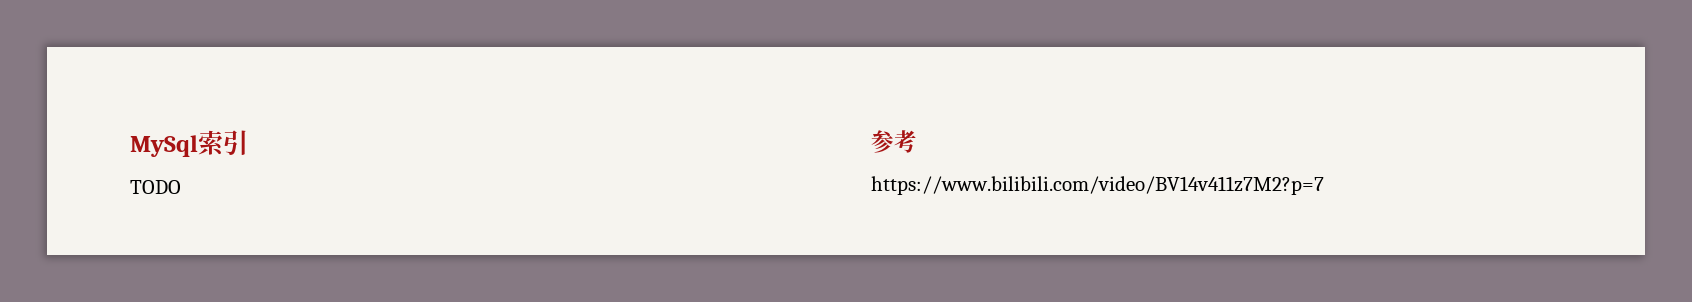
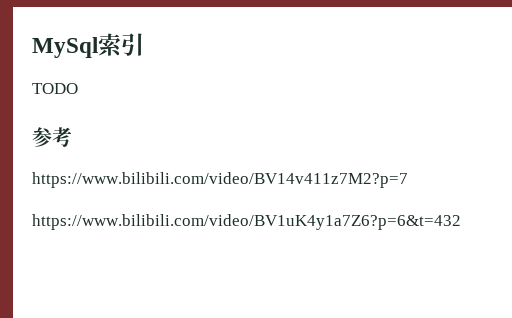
+ https://www.bilibili.com/video/BV1uK4y1a7Z6?p=6&t=432

